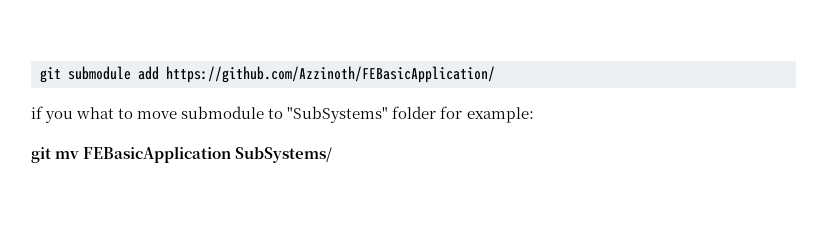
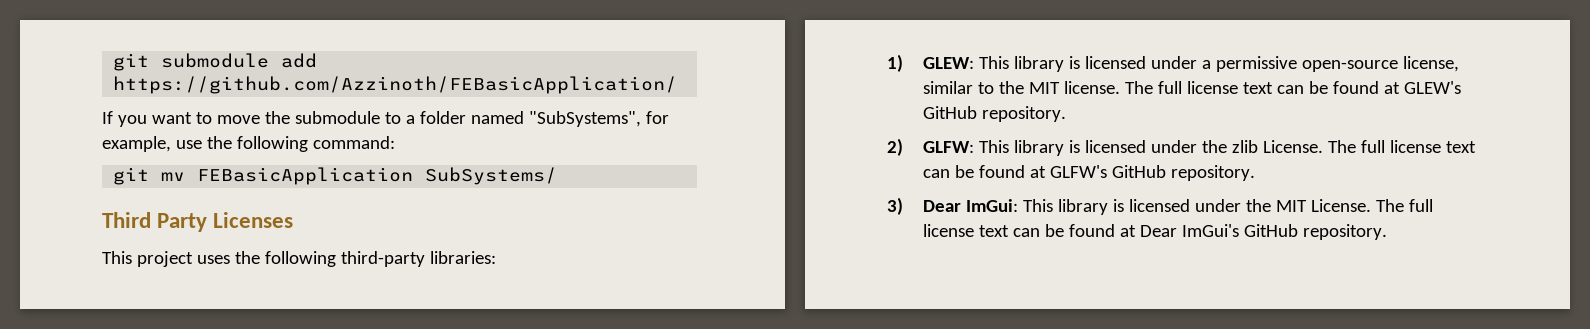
- if you what to move submodule to "SubSystems" folder for example:
+ If you want to move the submodule to a folder named "SubSystems", for example, use the following command:
  git mv FEBasicApplication SubSystems/
+ Third Party Licenses
+ This project uses the following third-party libraries:
+ 1) GLEW: This library is licensed under a permissive open-source license, similar to the MIT license. The full license text can be found at GLEW's GitHub repository.
+ 2) GLFW: This library is licensed under the zlib License. The full license text can be found at GLFW's GitHub repository.
+ 3) Dear ImGui: This library is licensed under the MIT License. The full license text can be found at Dear ImGui's GitHub repository.

